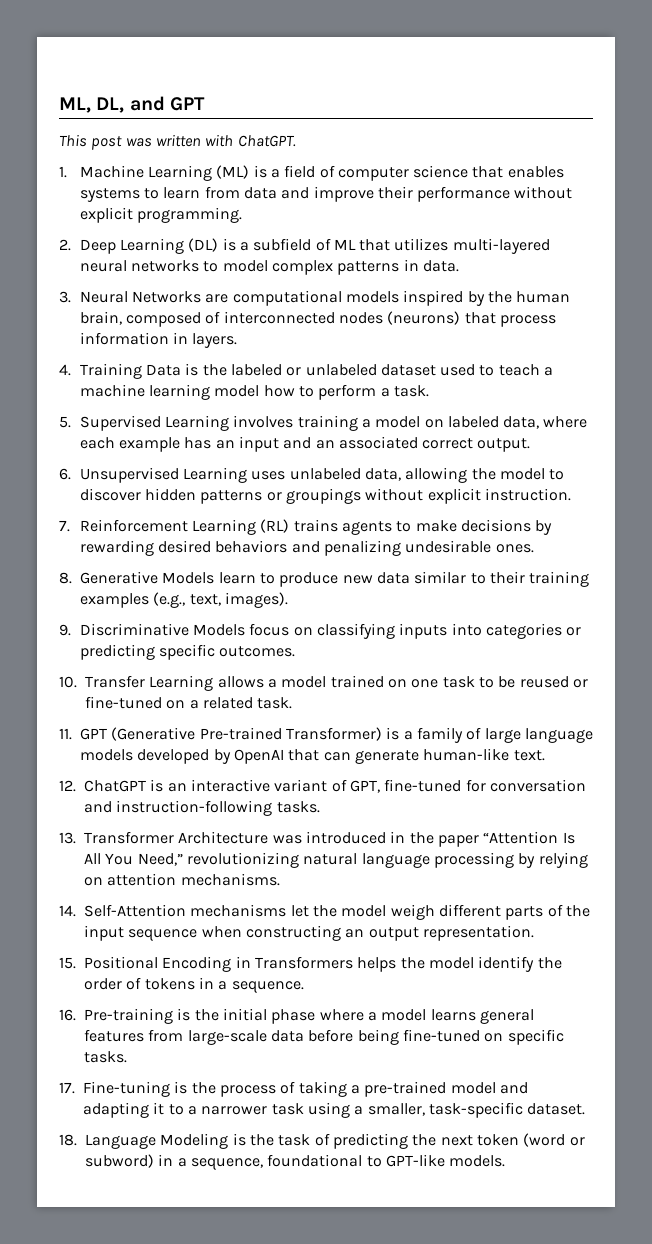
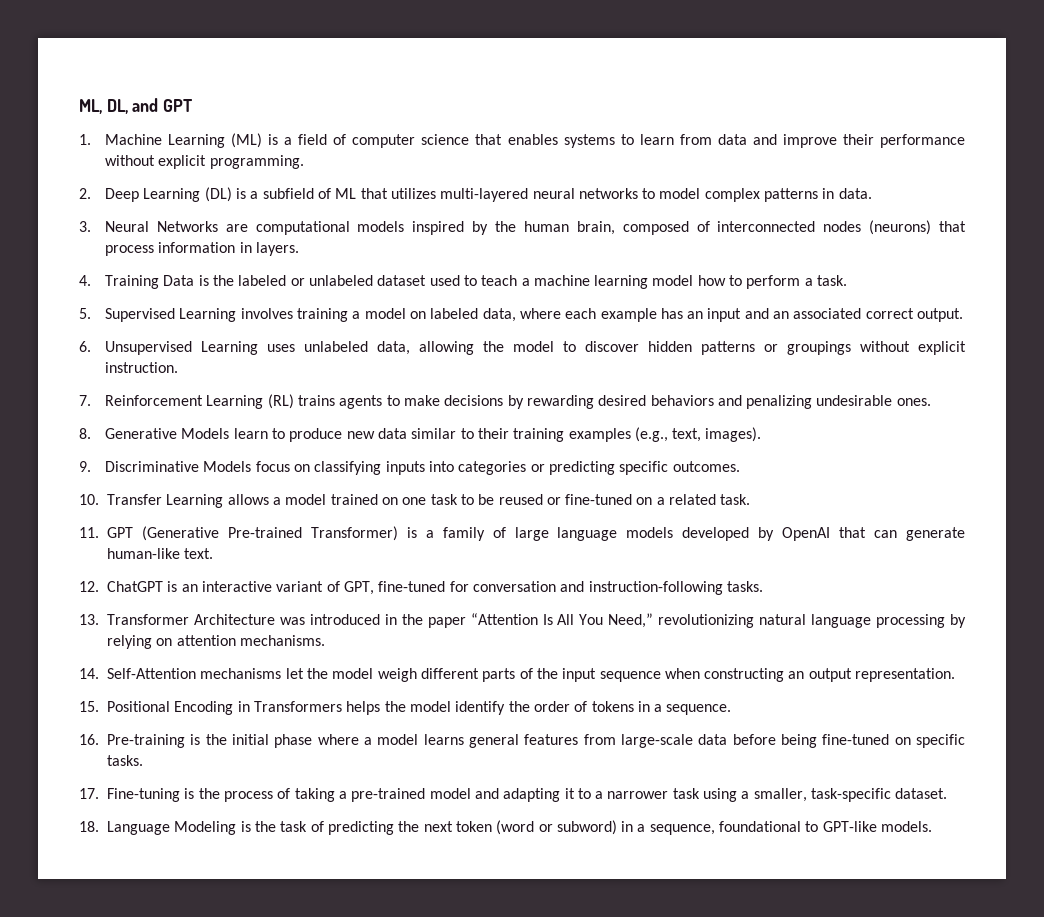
- This post was written with ChatGPT.

